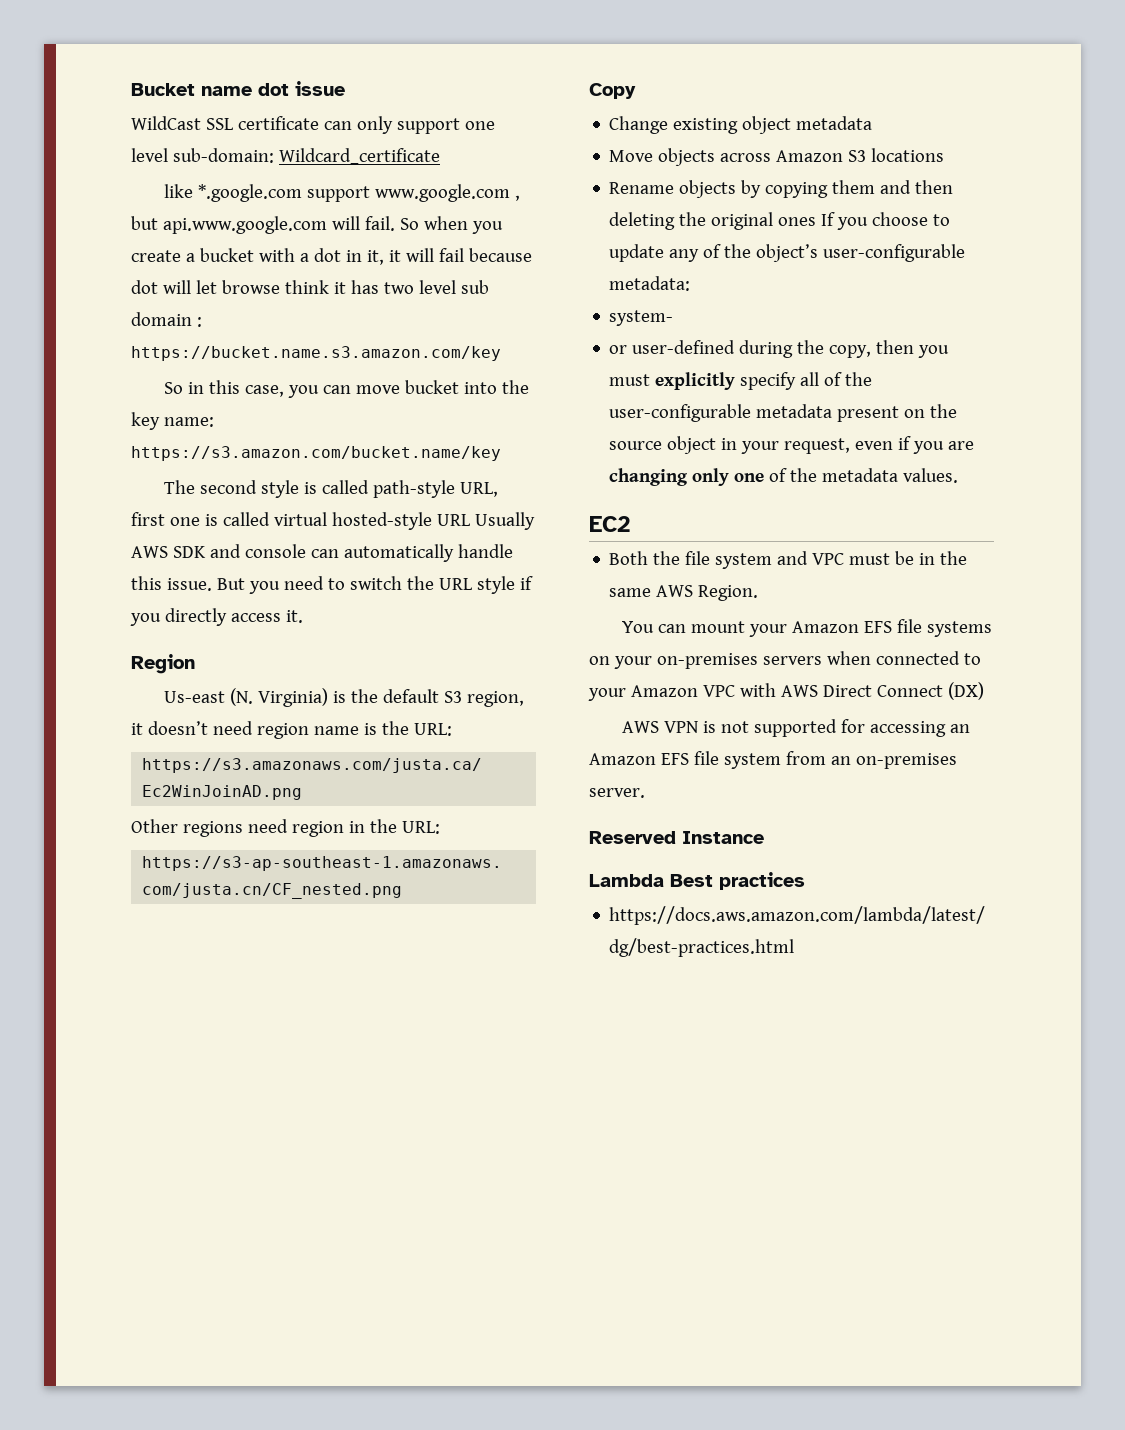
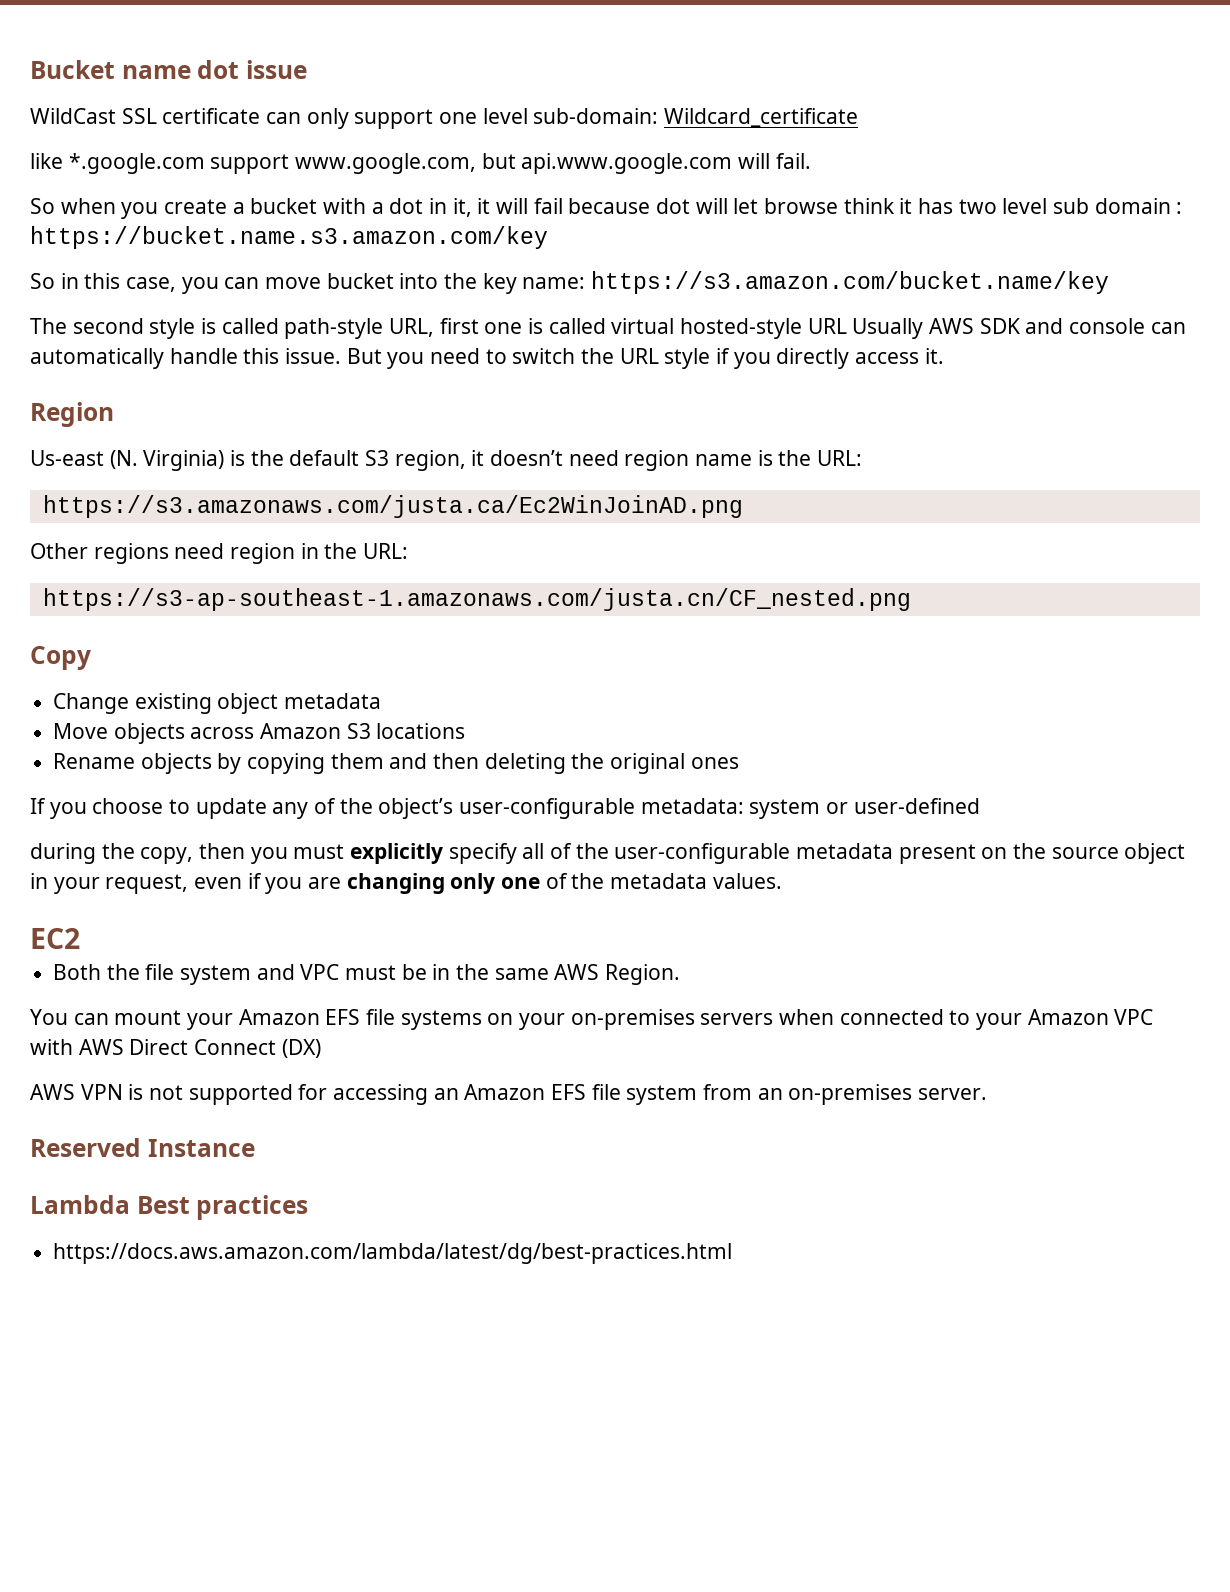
- like *.google.com support www.google.com , but api.www.google.com will fail. So when you create a bucket with a dot in it, it will fail because dot will let browse think it has two level sub domain : https://bucket.name.s3.amazon.com/key
+ like *.google.com support www.google.com, but api.www.google.com will fail.
+ So when you create a bucket with a dot in it, it will fail because dot will let browse think it has two level sub domain : https://bucket.name.s3.amazon.com/key
- Rename objects by copying them and then deleting the original ones If you choose to update any of the object’s user-configurable metadata:
- system-
- or user-defined during the copy, then you must explicitly specify all of the user-configurable metadata present on the source object in your request, even if you are changing only one of the metadata values.
+ Rename objects by copying them and then deleting the original ones
+ If you choose to update any of the object’s user-configurable metadata: system or user-defined
+ during the copy, then you must explicitly specify all of the user-configurable metadata present on the source object in your request, even if you are changing only one of the metadata values.

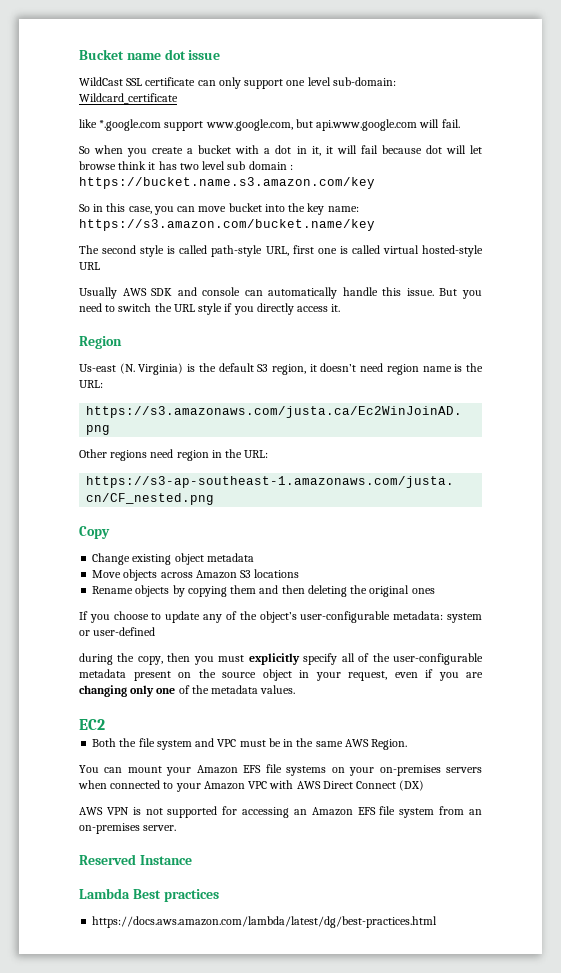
- The second style is called path-style URL, first one is called virtual hosted-style URL Usually AWS SDK and console can automatically handle this issue.
+ The second style is called path-style URL, first one is called virtual hosted-style URL
+ Usually AWS SDK and console can automatically handle this issue.

